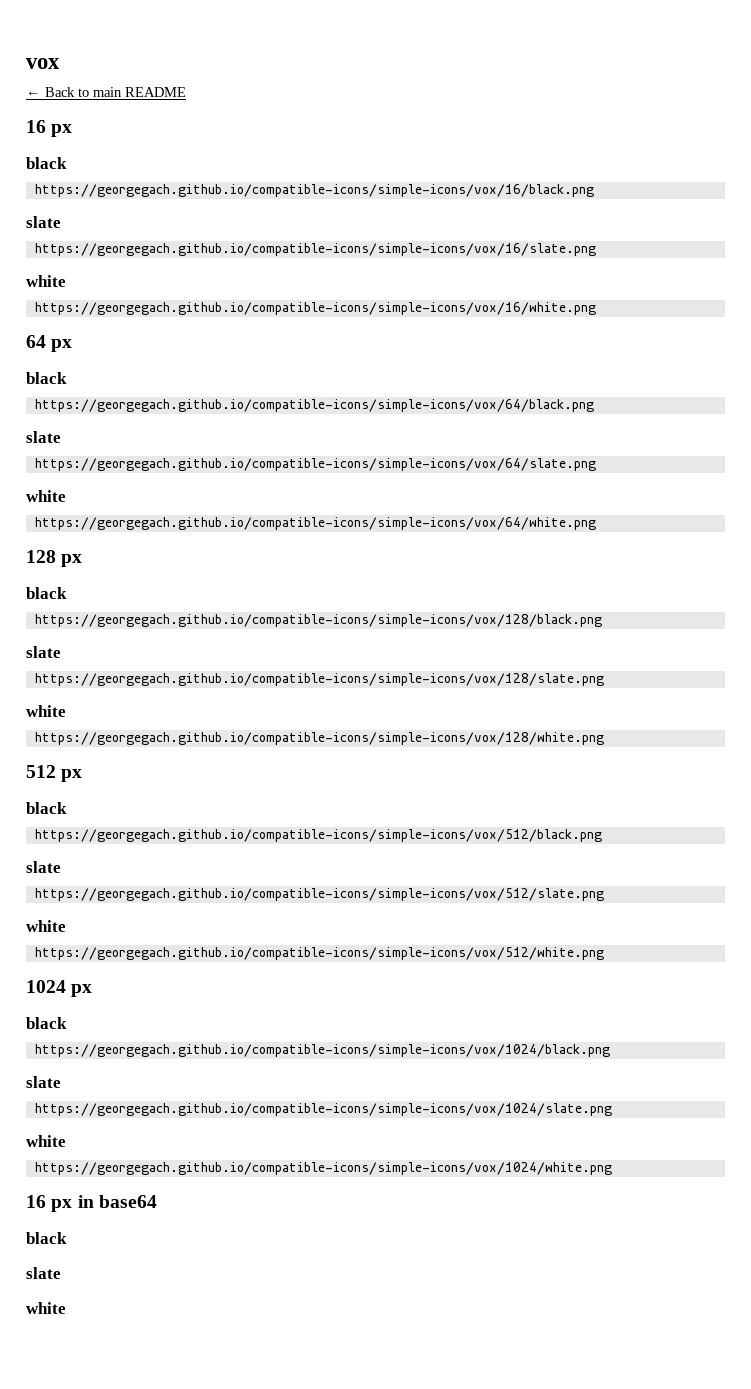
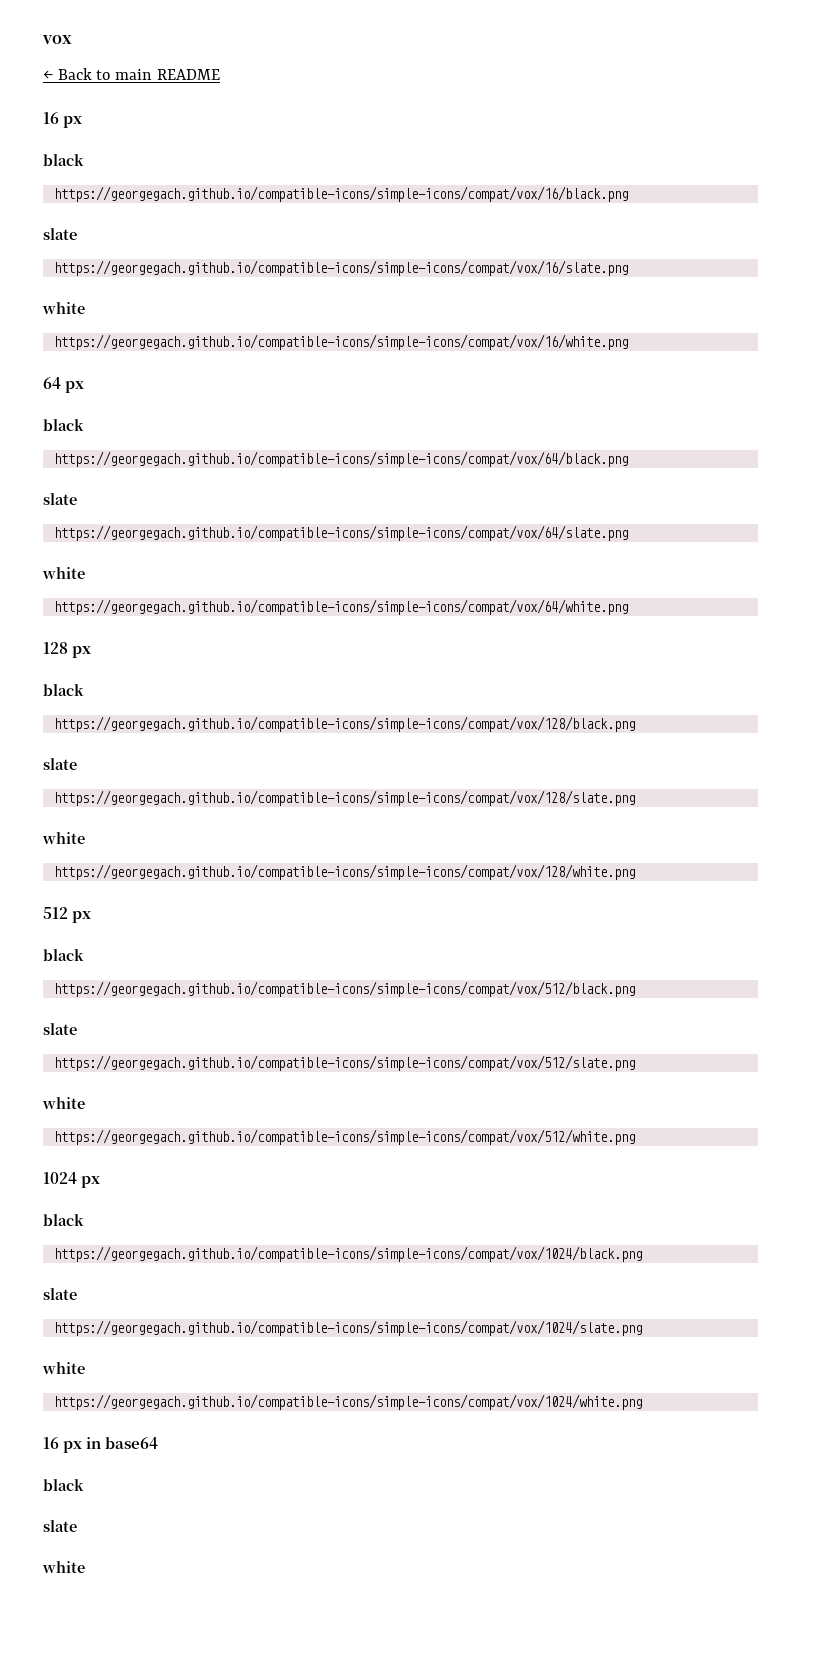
- https://georgegach.github.io/compatible-icons/simple-icons/vox/16/black.png
+ https://georgegach.github.io/compatible-icons/simple-icons/compat/vox/16/black.png
  slate
- https://georgegach.github.io/compatible-icons/simple-icons/vox/16/slate.png
+ https://georgegach.github.io/compatible-icons/simple-icons/compat/vox/16/slate.png
  white
- https://georgegach.github.io/compatible-icons/simple-icons/vox/16/white.png
+ https://georgegach.github.io/compatible-icons/simple-icons/compat/vox/16/white.png
- https://georgegach.github.io/compatible-icons/simple-icons/vox/64/black.png
+ https://georgegach.github.io/compatible-icons/simple-icons/compat/vox/64/black.png
  slate
- https://georgegach.github.io/compatible-icons/simple-icons/vox/64/slate.png
+ https://georgegach.github.io/compatible-icons/simple-icons/compat/vox/64/slate.png
  white
- https://georgegach.github.io/compatible-icons/simple-icons/vox/64/white.png
+ https://georgegach.github.io/compatible-icons/simple-icons/compat/vox/64/white.png
- https://georgegach.github.io/compatible-icons/simple-icons/vox/128/black.png
+ https://georgegach.github.io/compatible-icons/simple-icons/compat/vox/128/black.png
  slate
- https://georgegach.github.io/compatible-icons/simple-icons/vox/128/slate.png
+ https://georgegach.github.io/compatible-icons/simple-icons/compat/vox/128/slate.png
  white
- https://georgegach.github.io/compatible-icons/simple-icons/vox/128/white.png
+ https://georgegach.github.io/compatible-icons/simple-icons/compat/vox/128/white.png
- https://georgegach.github.io/compatible-icons/simple-icons/vox/512/black.png
+ https://georgegach.github.io/compatible-icons/simple-icons/compat/vox/512/black.png
  slate
- https://georgegach.github.io/compatible-icons/simple-icons/vox/512/slate.png
+ https://georgegach.github.io/compatible-icons/simple-icons/compat/vox/512/slate.png
  white
- https://georgegach.github.io/compatible-icons/simple-icons/vox/512/white.png
+ https://georgegach.github.io/compatible-icons/simple-icons/compat/vox/512/white.png
- https://georgegach.github.io/compatible-icons/simple-icons/vox/1024/black.png
+ https://georgegach.github.io/compatible-icons/simple-icons/compat/vox/1024/black.png
  slate
- https://georgegach.github.io/compatible-icons/simple-icons/vox/1024/slate.png
+ https://georgegach.github.io/compatible-icons/simple-icons/compat/vox/1024/slate.png
  white
- https://georgegach.github.io/compatible-icons/simple-icons/vox/1024/white.png
+ https://georgegach.github.io/compatible-icons/simple-icons/compat/vox/1024/white.png

